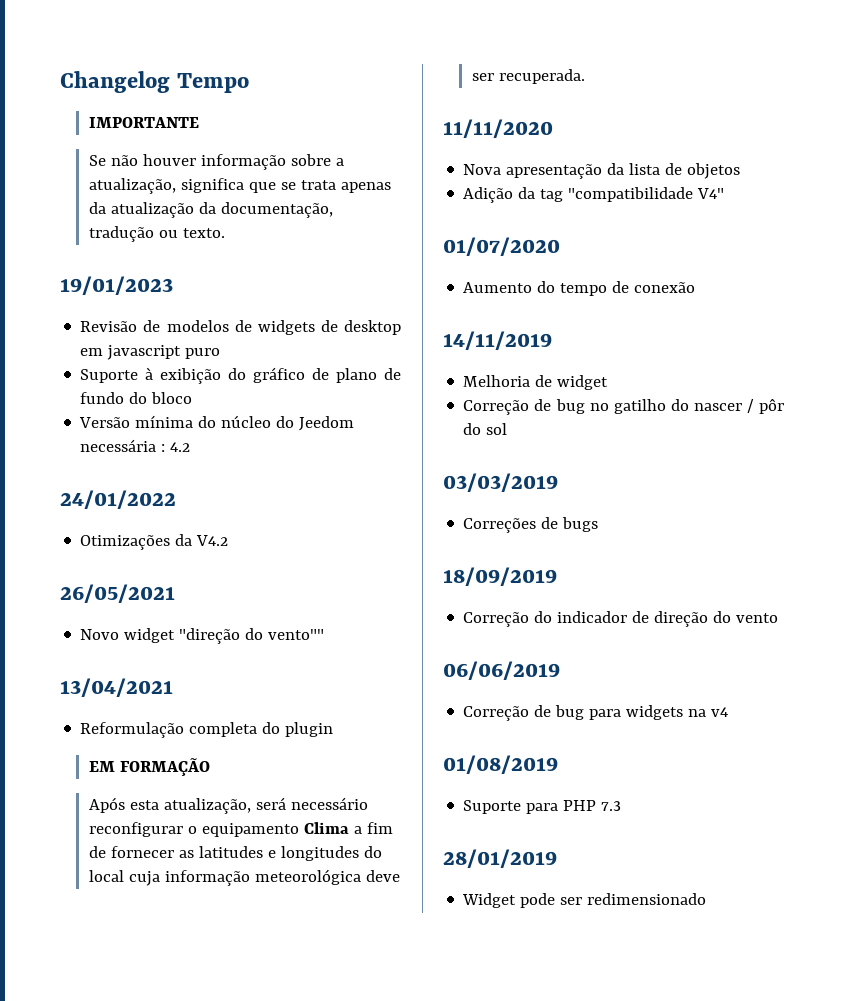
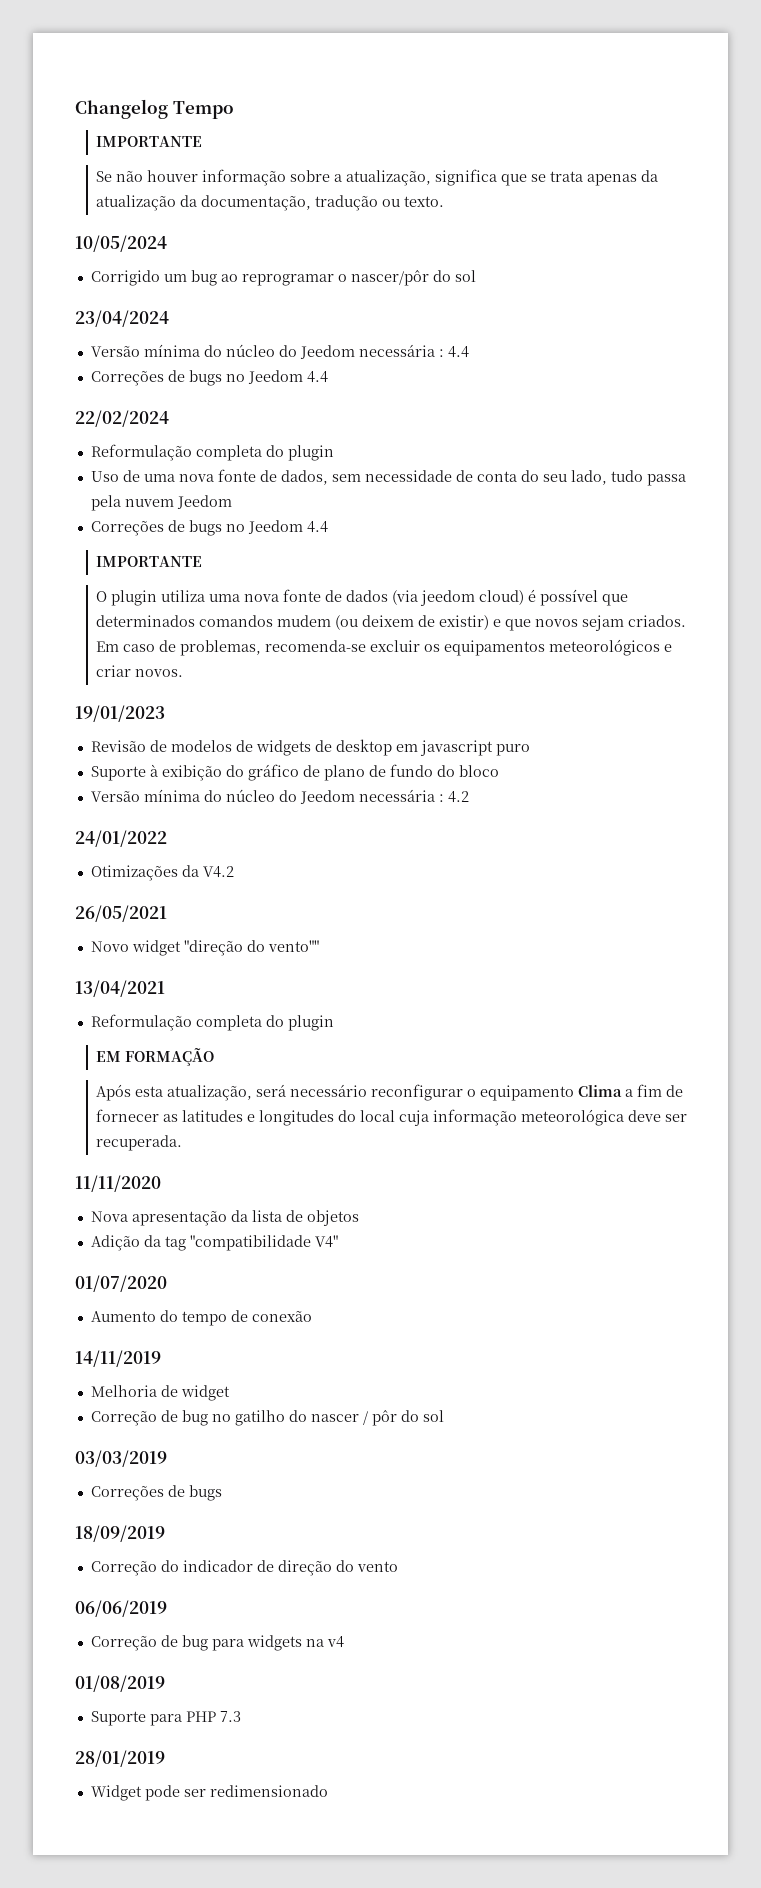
+ 10/05/2024
+ Corrigido um bug ao reprogramar o nascer/pôr do sol
+ 23/04/2024
+ Versão mínima do núcleo do Jeedom necessária : 4.4
+ Correções de bugs no Jeedom 4.4
+ 22/02/2024
+ Reformulação completa do plugin
+ Uso de uma nova fonte de dados, sem necessidade de conta do seu lado, tudo passa pela nuvem Jeedom
+ Correções de bugs no Jeedom 4.4
+ IMPORTANTE
+ O plugin utiliza uma nova fonte de dados (via jeedom cloud) é possível que determinados comandos mudem (ou deixem de existir) e que novos sejam criados. Em caso de problemas, recomenda-se excluir os equipamentos meteorológicos e criar novos.

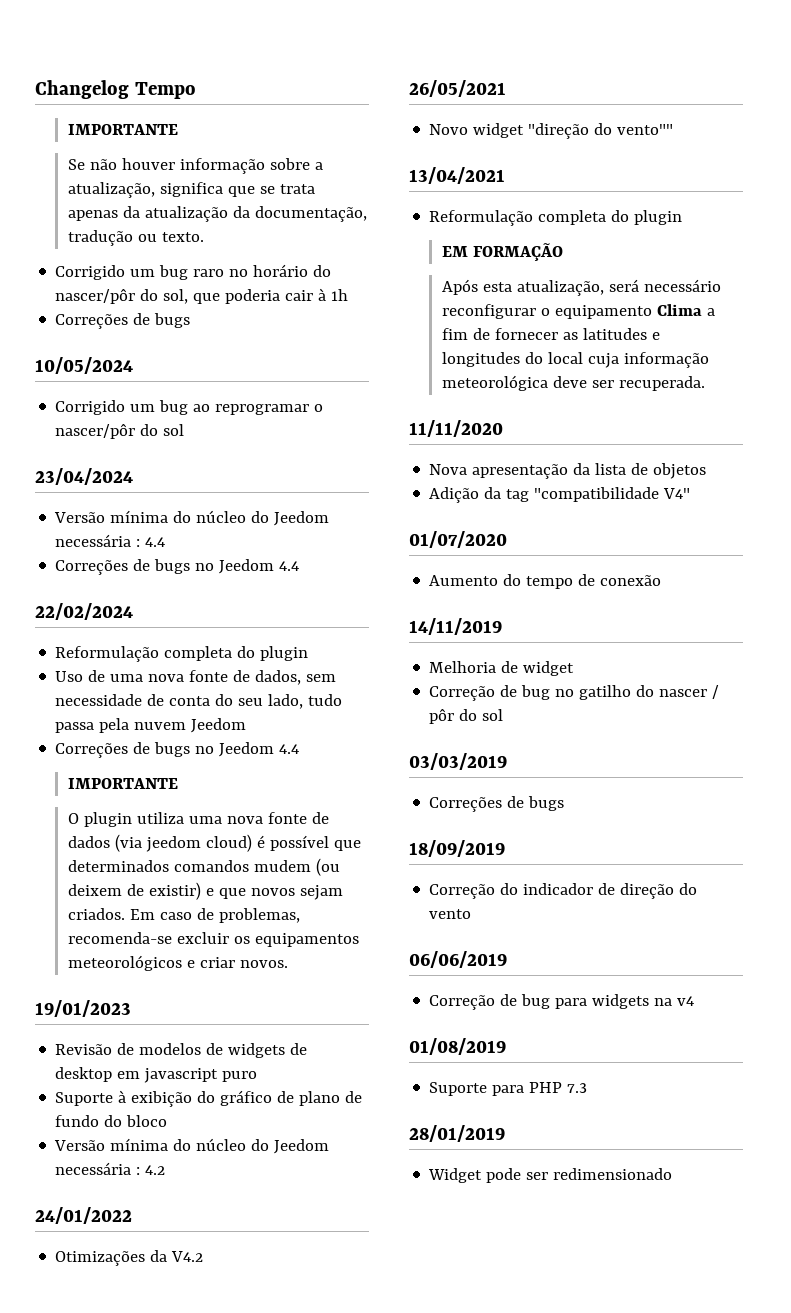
+ Corrigido um bug raro no horário do nascer/pôr do sol, que poderia cair à 1h
+ Correções de bugs

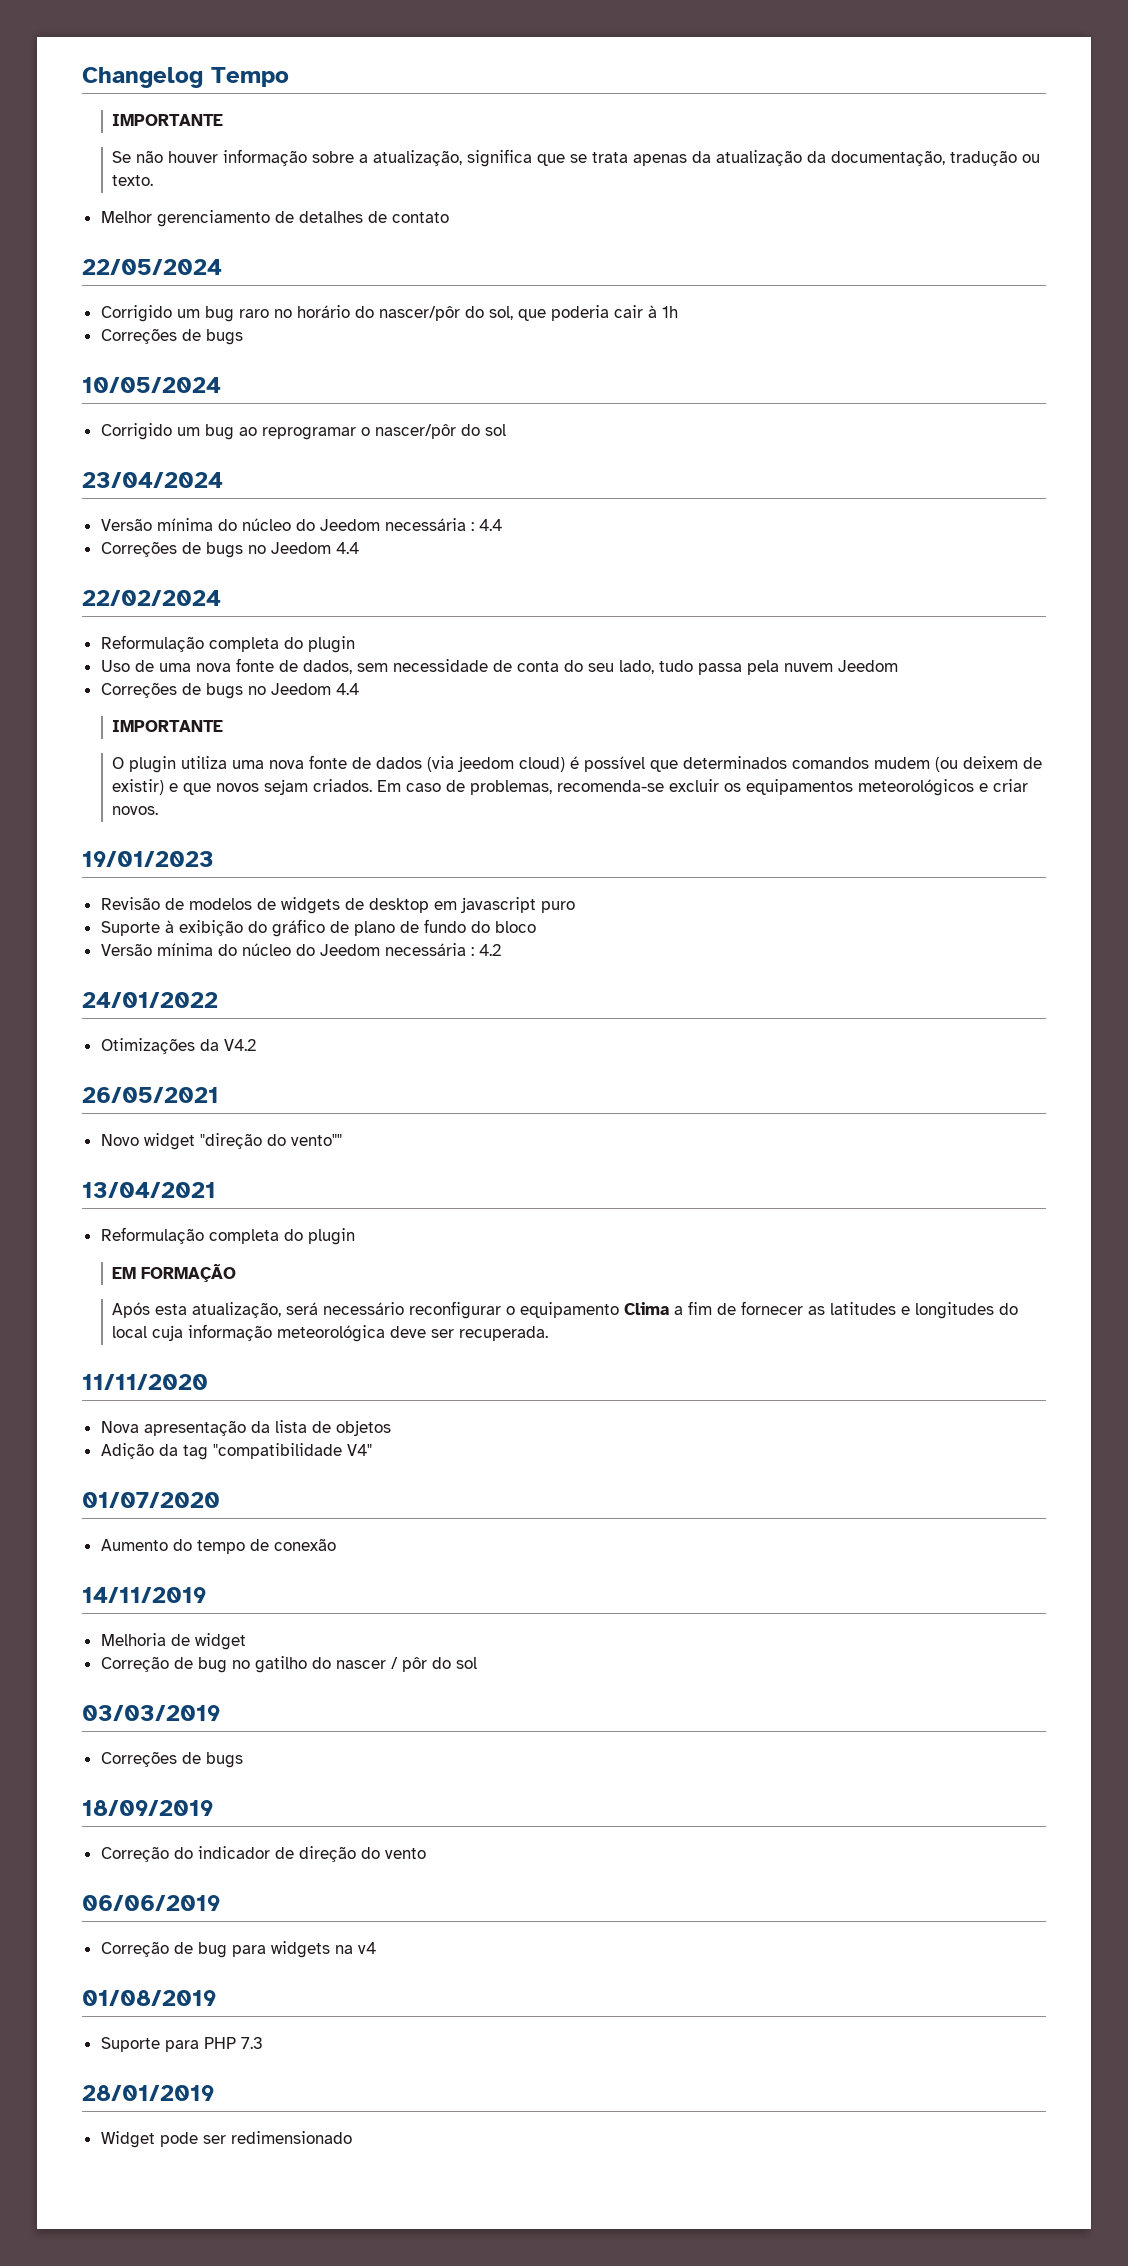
+ Melhor gerenciamento de detalhes de contato
+ 22/05/2024

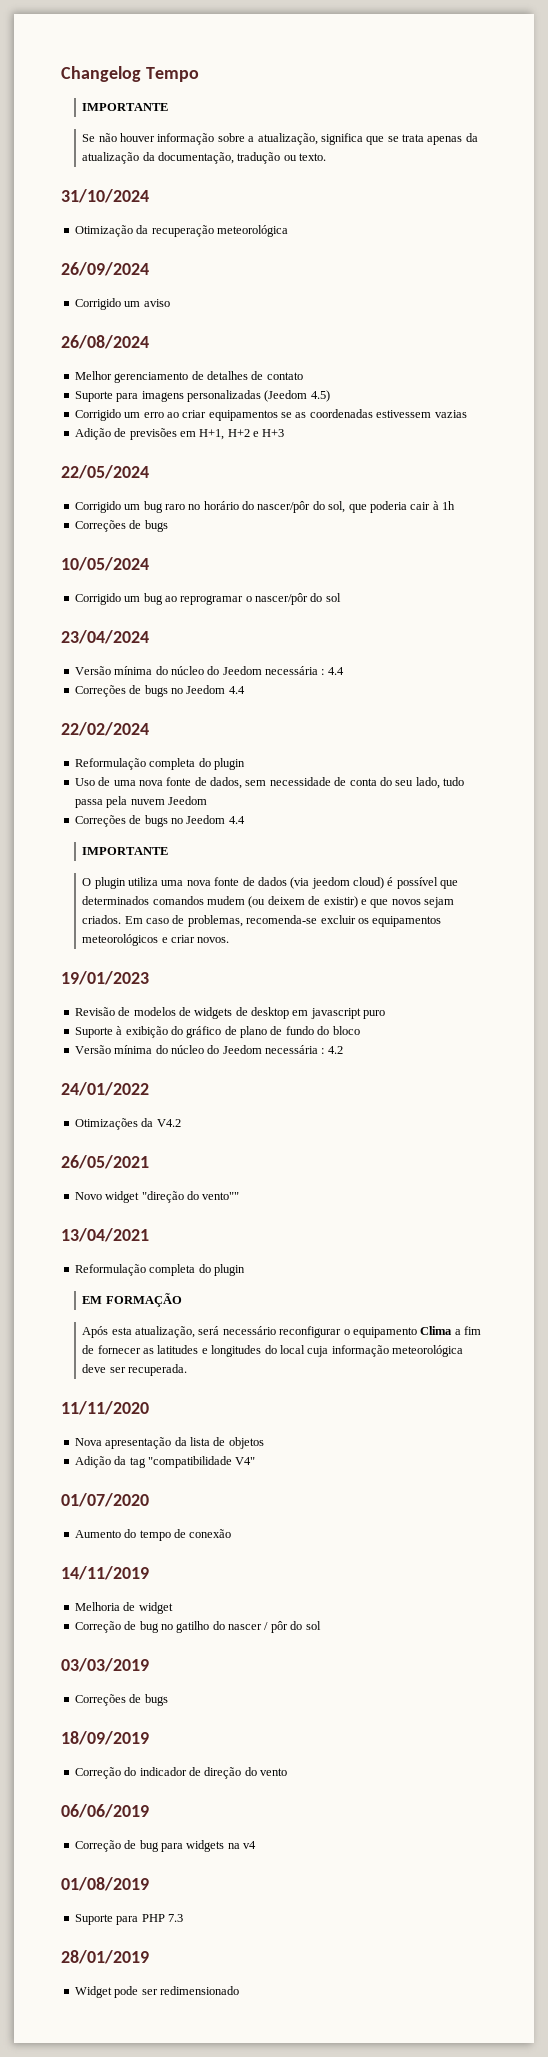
+ 31/10/2024
+ Otimização da recuperação meteorológica
+ 26/09/2024
+ Corrigido um aviso
+ 26/08/2024
+ Suporte para imagens personalizadas (Jeedom 4.5)
+ Corrigido um erro ao criar equipamentos se as coordenadas estivessem vazias
+ Adição de previsões em H+1, H+2 e H+3

